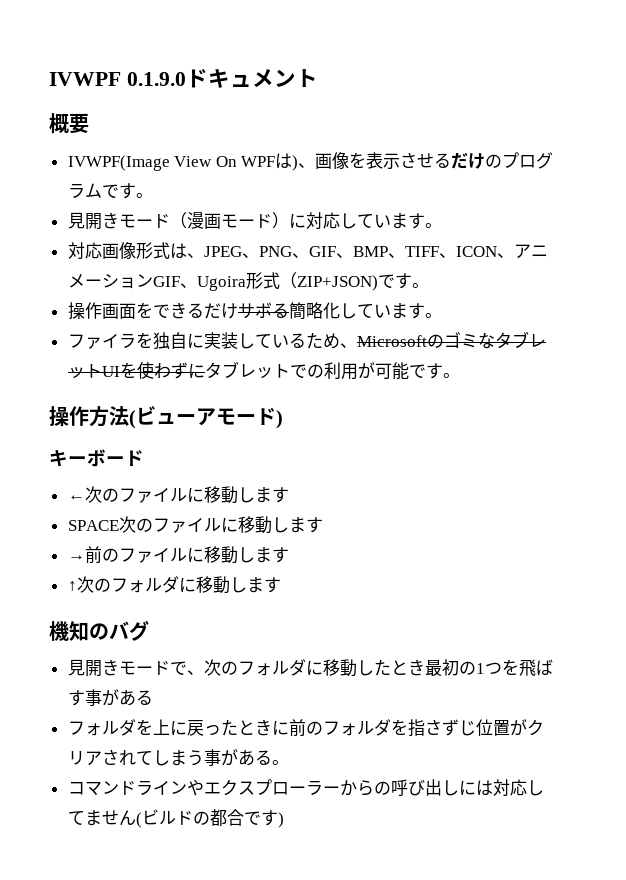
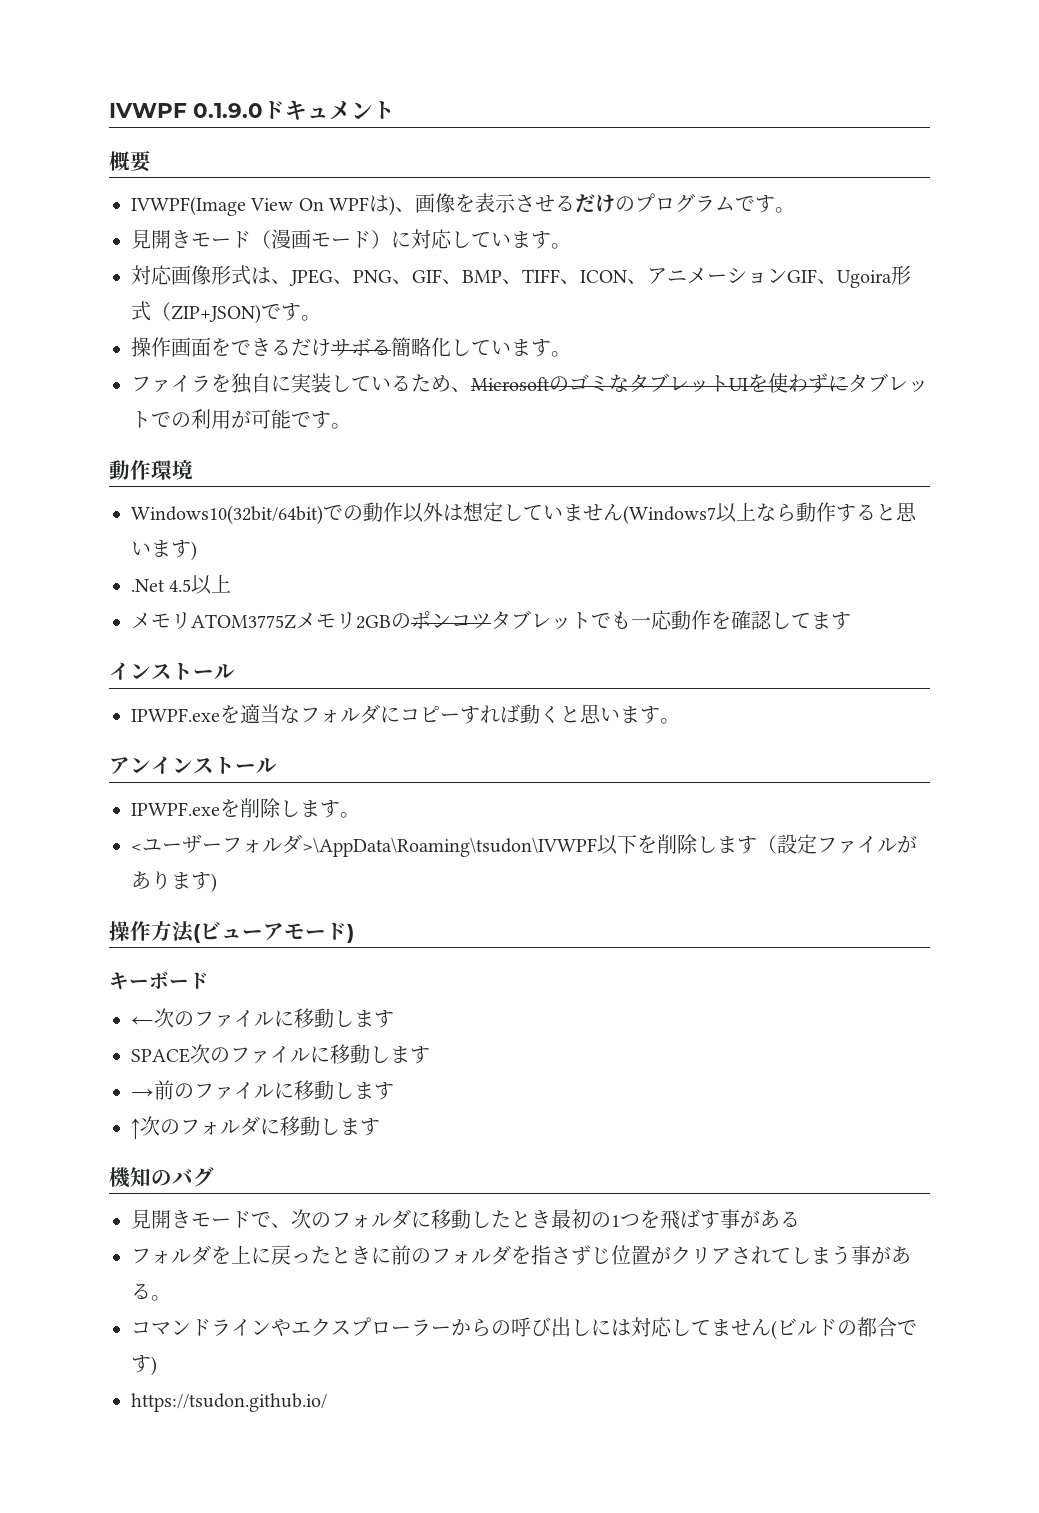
+ 動作環境
+ Windows10(32bit/64bit)での動作以外は想定していません(Windows7以上なら動作すると思います)
+ .Net 4.5以上
+ メモリATOM3775Zメモリ2GBのポンコツタブレットでも一応動作を確認してます
+ インストール
+ IPWPF.exeを適当なフォルダにコピーすれば動くと思います。
+ アンインストール
+ IPWPF.exeを削除します。
+ <ユーザーフォルダ>\AppData\Roaming\tsudon\IVWPF以下を削除します（設定ファイルがあります)
+ https://tsudon.github.io/

